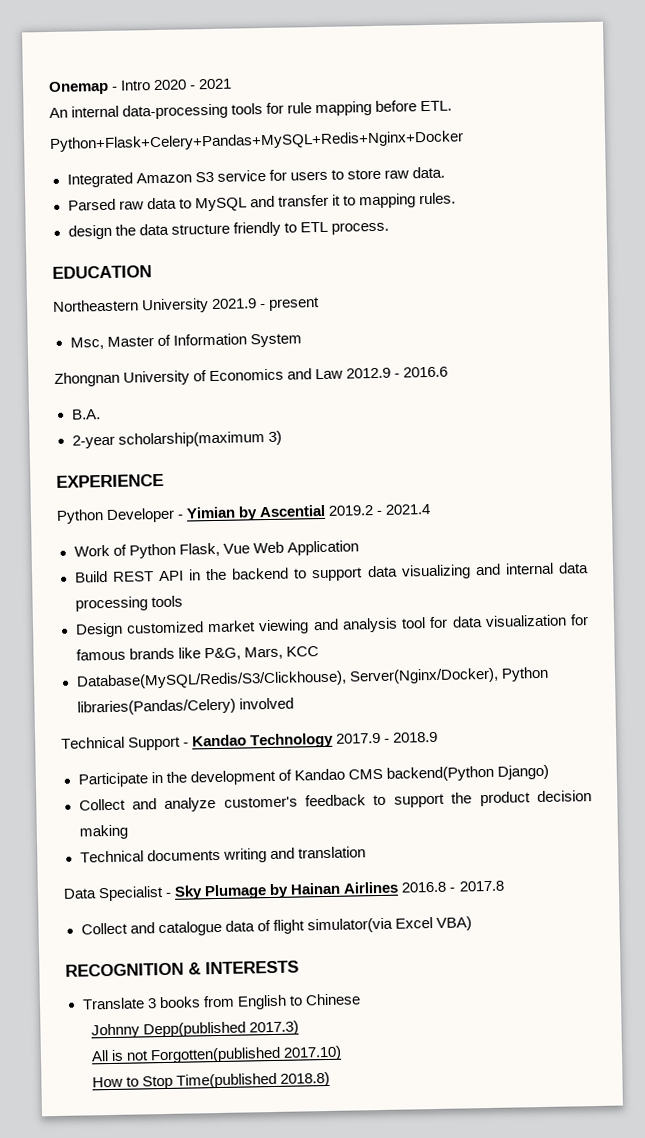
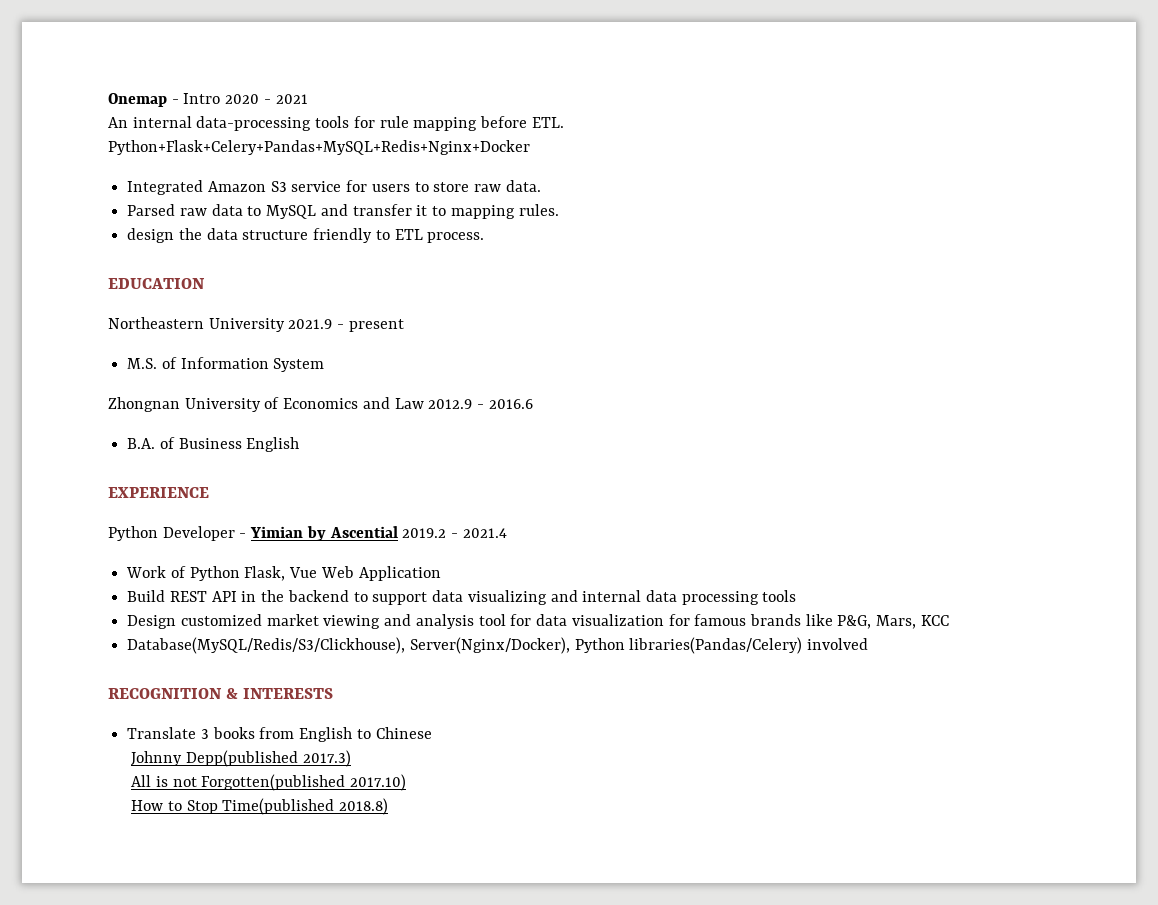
- Msc, Master of Information System
+ M.S. of Information System
- B.A.
- 2-year scholarship(maximum 3)
+ B.A. of Business English
- Technical Support - Kandao Technology 2017.9 - 2018.9
- Participate in the development of Kandao CMS backend(Python Django)
- Collect and analyze customer's feedback to support the product decision making
- Technical documents writing and translation
- Data Specialist - Sky Plumage by Hainan Airlines 2016.8 - 2017.8
- Collect and catalogue data of flight simulator(via Excel VBA)

